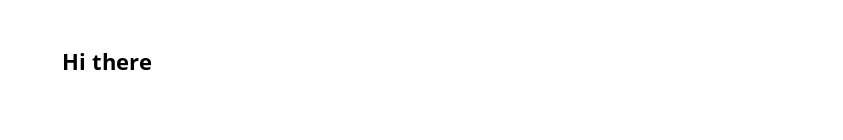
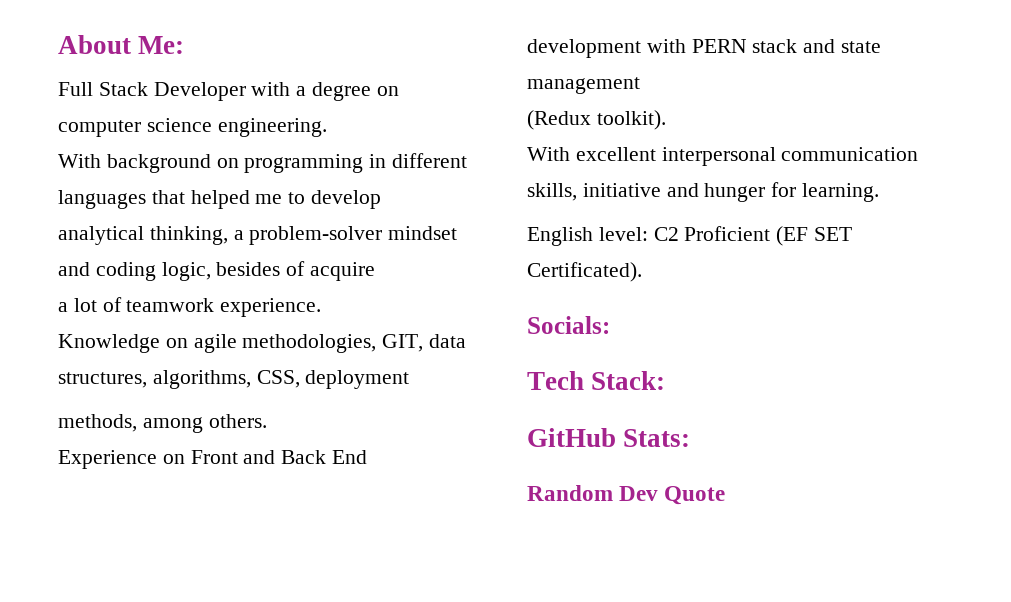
- Hi there
+ About Me:
+ Full Stack Developer with a degree on computer science engineering.
+ With background on programming in different languages that helped me to develop
+ analytical thinking, a problem-solver mindset and coding logic, besides of acquire
+ a lot of teamwork experience.
+ Knowledge on agile methodologies, GIT, data structures, algorithms, CSS, deployment
+ methods, among others.
+ Experience on Front and Back End development with PERN stack and state management
+ (Redux toolkit).
+ With excellent interpersonal communication skills, initiative and hunger for learning.
+ English level: C2 Proficient (EF SET Certificated).
+ Socials:
+ Tech Stack:
+ GitHub Stats:
+ Random Dev Quote

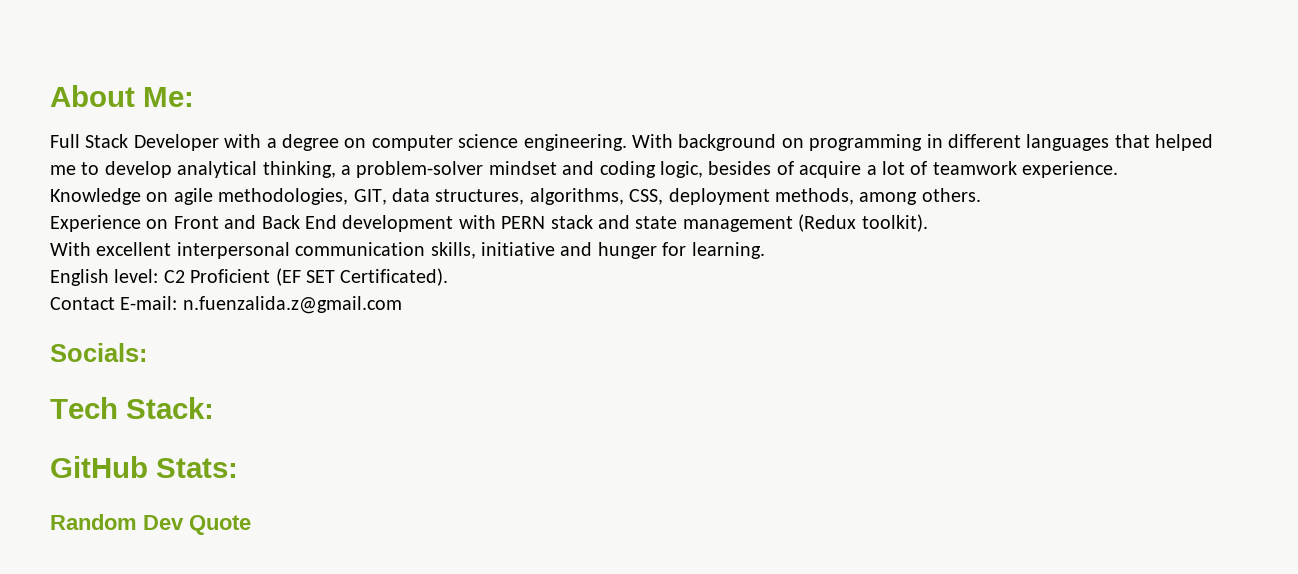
- Full Stack Developer with a degree on computer science engineering.
- With background on programming in different languages that helped me to develop
- analytical thinking, a problem-solver mindset and coding logic, besides of acquire
- a lot of teamwork experience.
+ Full Stack Developer with a degree on computer science engineering. With background on programming in different languages that helped me to develop analytical thinking, a problem-solver mindset and coding logic, besides of acquire a lot of teamwork experience.
- Knowledge on agile methodologies, GIT, data structures, algorithms, CSS, deployment
- methods, among others.
+ Knowledge on agile methodologies, GIT, data structures, algorithms, CSS, deployment methods, among others.
- Experience on Front and Back End development with PERN stack and state management
- (Redux toolkit).
+ Experience on Front and Back End development with PERN stack and state management (Redux toolkit).
+ Contact E-mail: n.fuenzalida.z@gmail.com

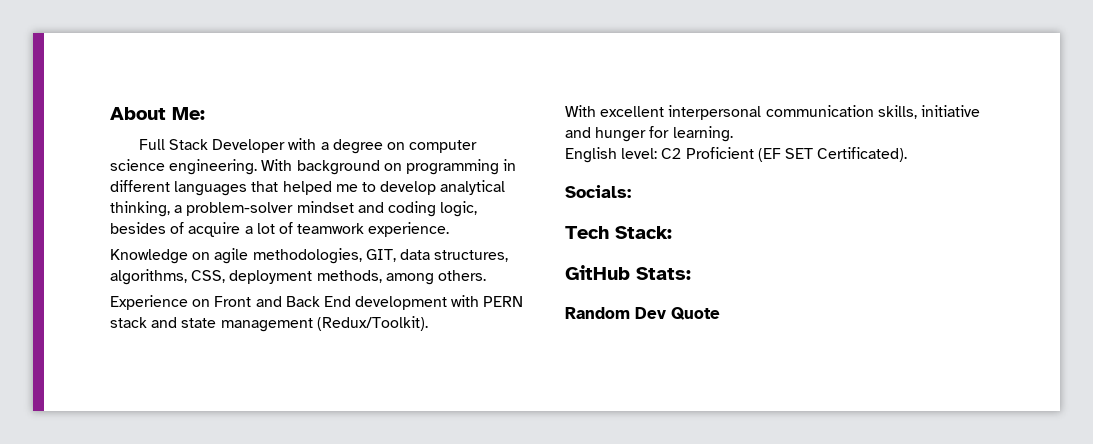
- Experience on Front and Back End development with PERN stack and state management (Redux toolkit).
+ Experience on Front and Back End development with PERN stack and state management (Redux/Toolkit).
- Contact E-mail: n.fuenzalida.z@gmail.com

